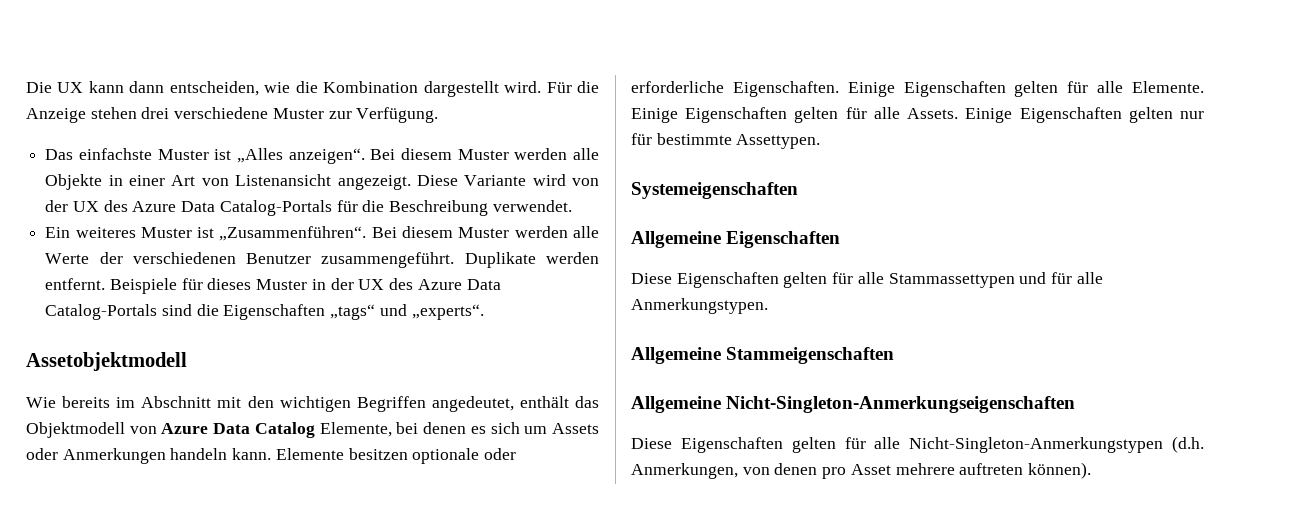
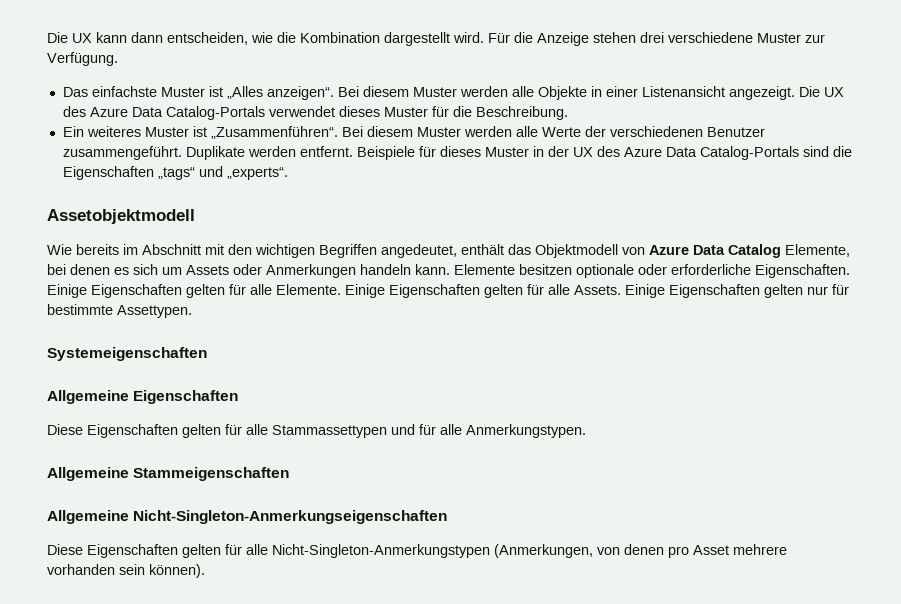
- Bei diesem Muster werden alle Objekte in einer Art von Listenansicht angezeigt. Diese Variante wird von der UX des Azure Data Catalog-Portals für die Beschreibung verwendet.
+ Bei diesem Muster werden alle Objekte in einer Listenansicht angezeigt. Die UX des Azure Data Catalog-Portals verwendet dieses Muster für die Beschreibung.
- Diese Eigenschaften gelten für alle Nicht-Singleton-Anmerkungstypen (d.h. Anmerkungen, von denen pro Asset mehrere auftreten können).
+ Diese Eigenschaften gelten für alle Nicht-Singleton-Anmerkungstypen (Anmerkungen, von denen pro Asset mehrere vorhanden sein können).

